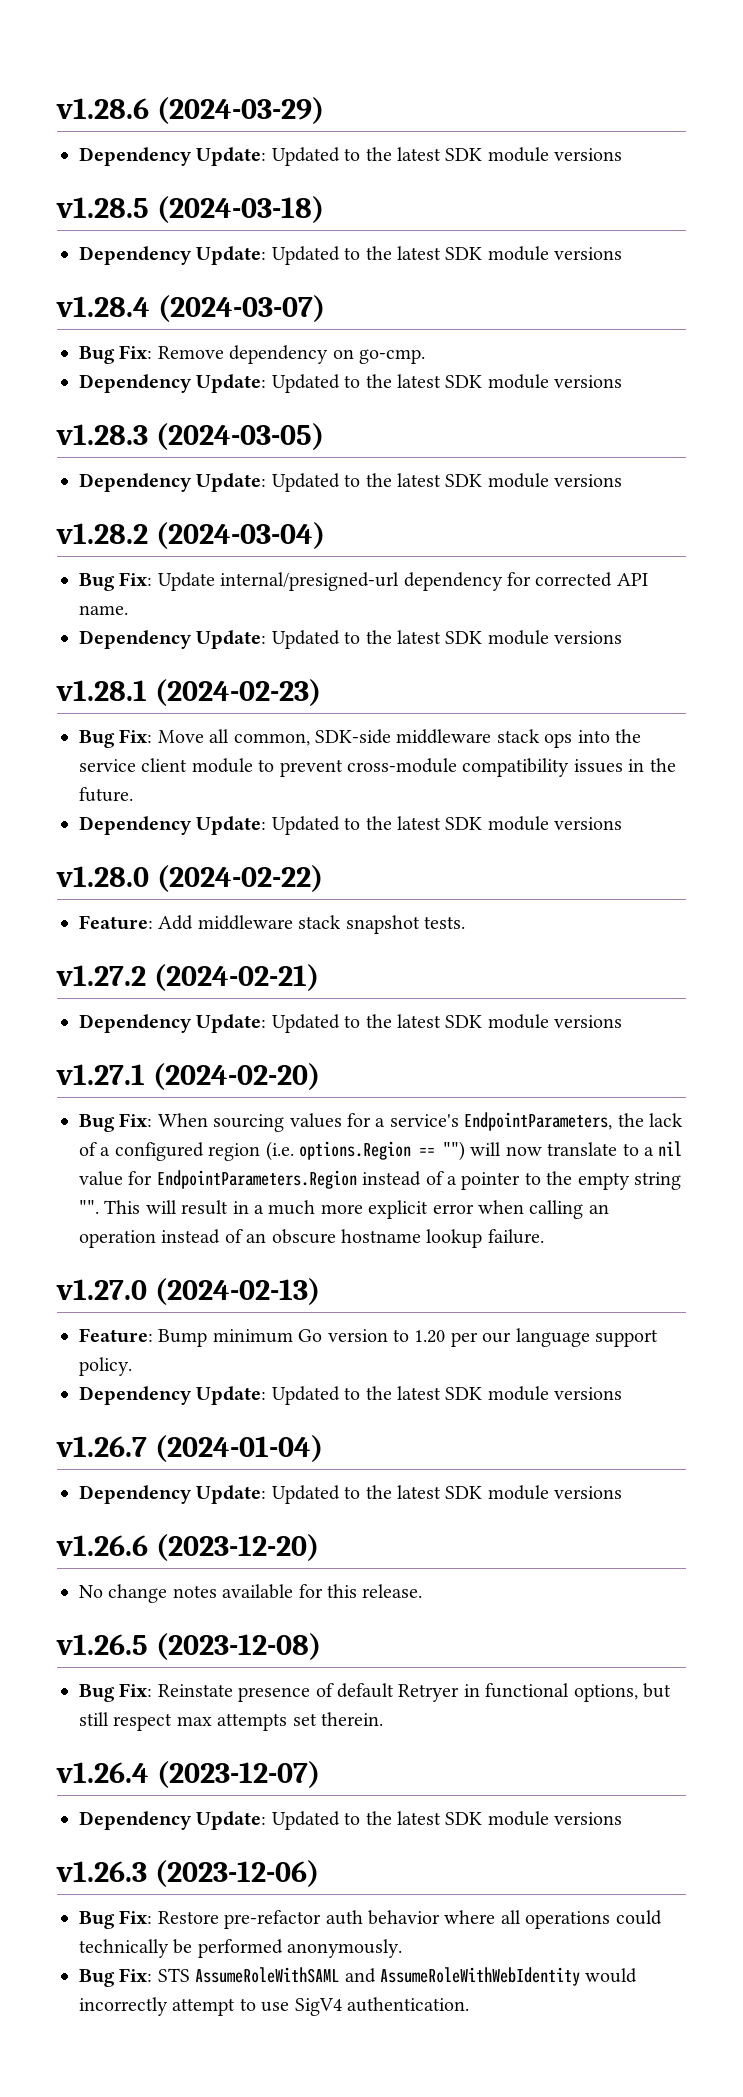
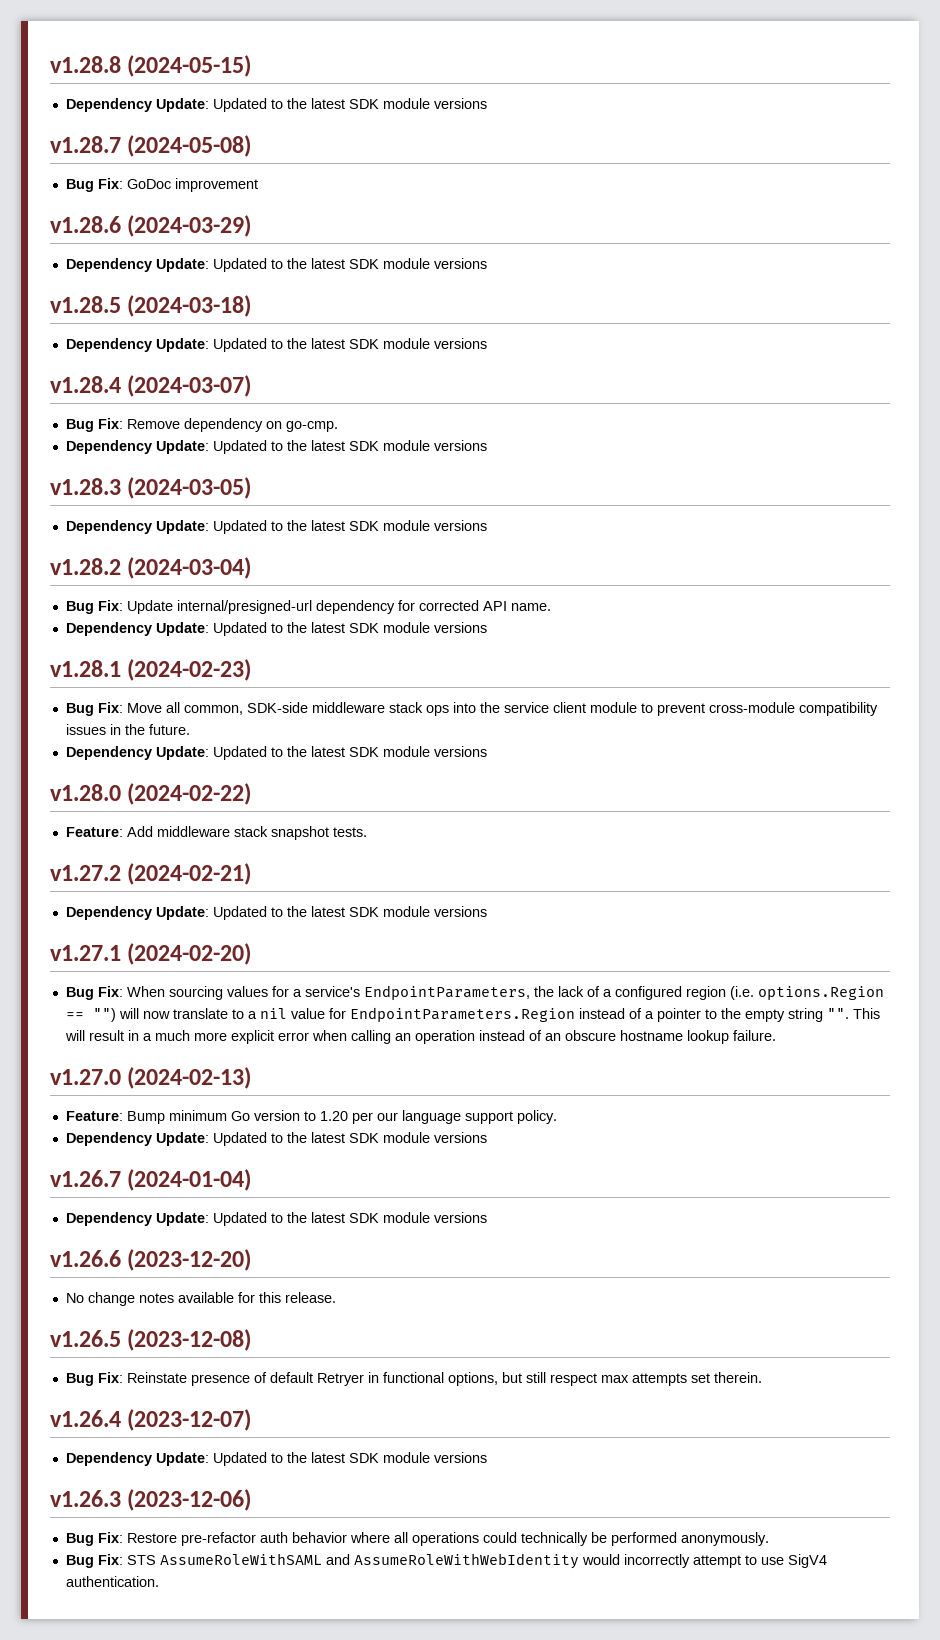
+ v1.28.8 (2024-05-15)
+ Dependency Update: Updated to the latest SDK module versions
+ v1.28.7 (2024-05-08)
+ Bug Fix: GoDoc improvement

